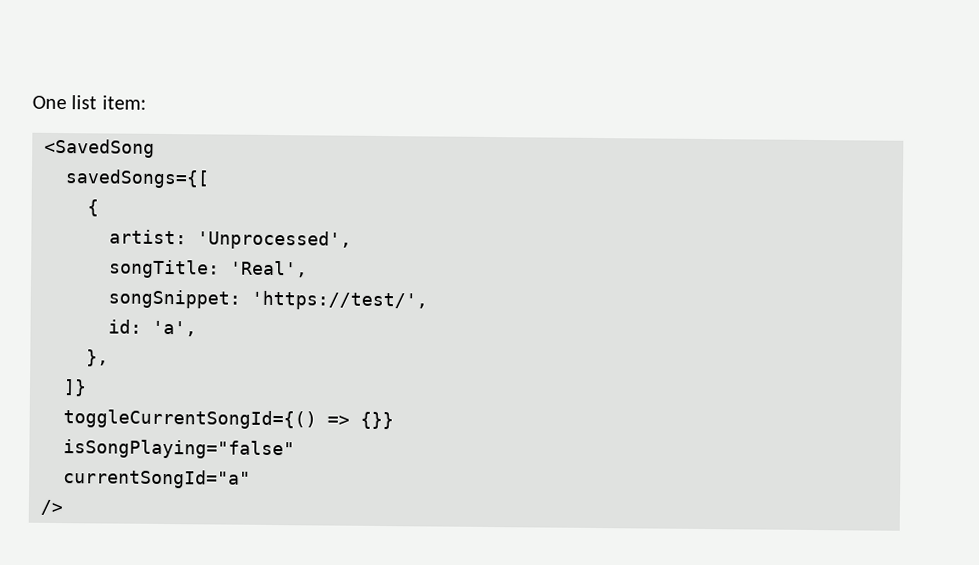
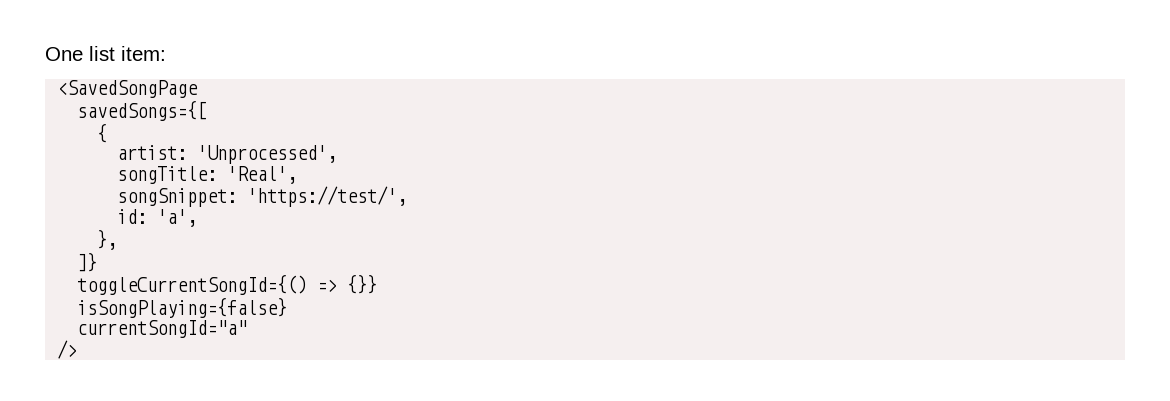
- <SavedSong
+ <SavedSongPage
- isSongPlaying="false"
+ isSongPlaying={false}

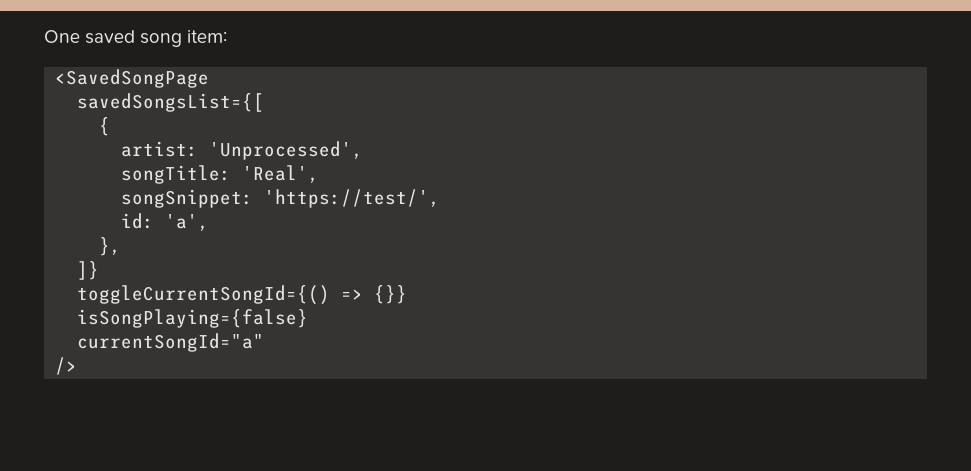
- One list item:
+ One saved song item:
- savedSongs={[
+ savedSongsList={[

